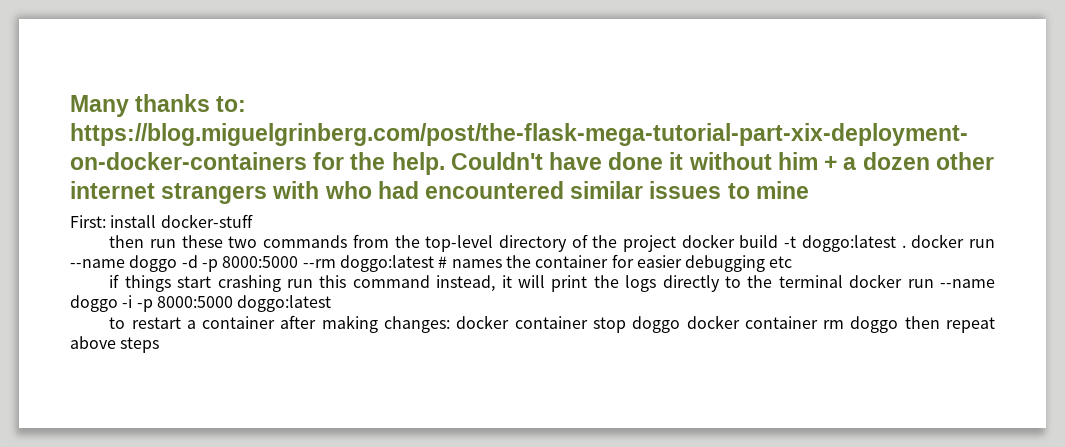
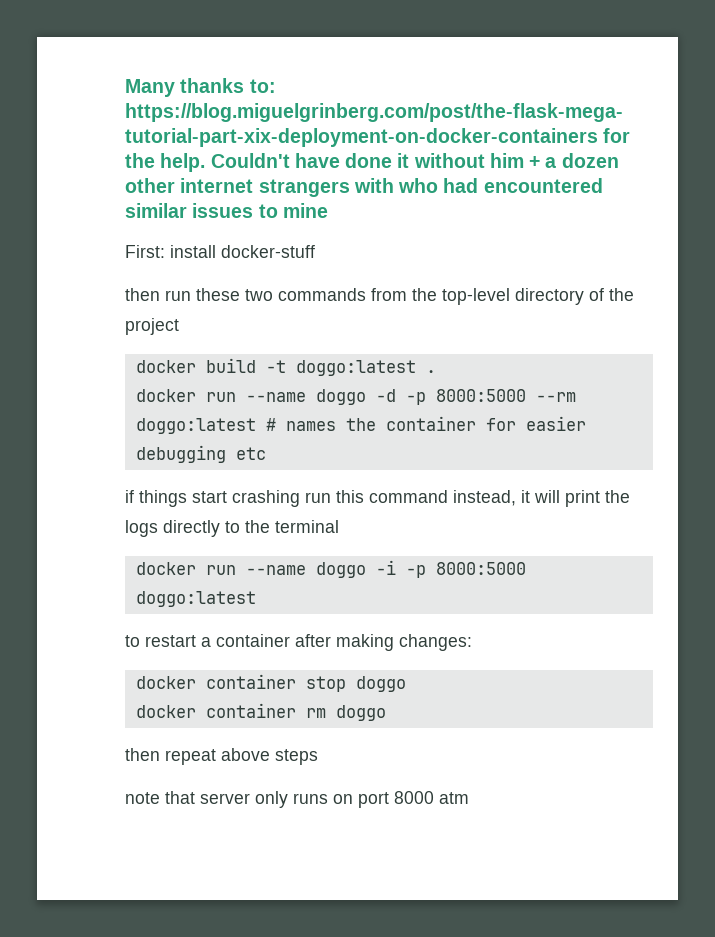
- then run these two commands from the top-level directory of the project docker build -t doggo:latest . docker run --name doggo -d -p 8000:5000 --rm doggo:latest # names the container for easier debugging etc
+ then run these two commands from the top-level directory of the project
+ docker build -t doggo:latest .
+ docker run --name doggo -d -p 8000:5000 --rm doggo:latest # names the container for easier debugging etc
- if things start crashing run this command instead, it will print the logs directly to the terminal docker run --name doggo -i -p 8000:5000 doggo:latest
+ if things start crashing run this command instead, it will print the logs directly to the terminal
+ docker run --name doggo -i -p 8000:5000 doggo:latest
- to restart a container after making changes: docker container stop doggo docker container rm doggo then repeat above steps
+ to restart a container after making changes:
+ docker container stop doggo
+ docker container rm doggo
+ then repeat above steps
+ note that server only runs on port 8000 atm

